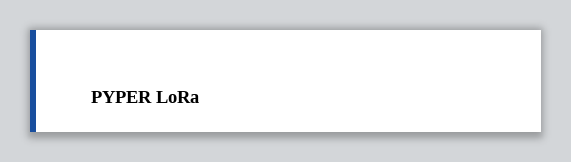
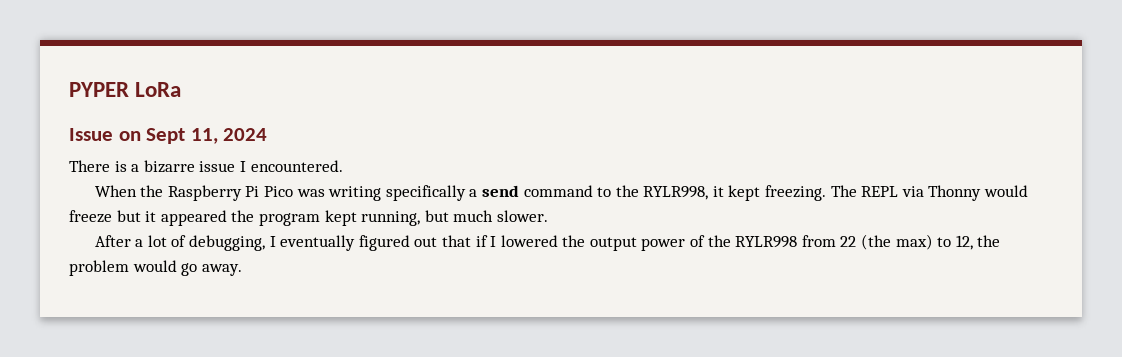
+ Issue on Sept 11, 2024
+ There is a bizarre issue I encountered.
+ When the Raspberry Pi Pico was writing specifically a send command to the RYLR998, it kept freezing. The REPL via Thonny would freeze but it appeared the program kept running, but much slower.
+ After a lot of debugging, I eventually figured out that if I lowered the output power of the RYLR998 from 22 (the max) to 12, the problem would go away.

